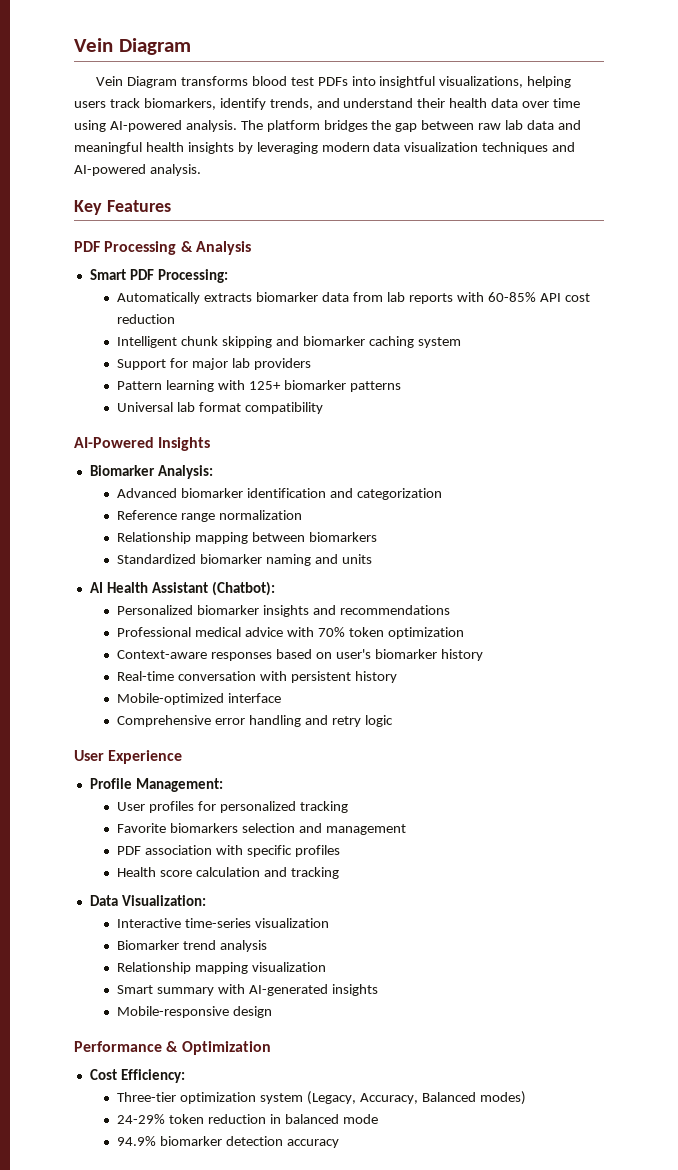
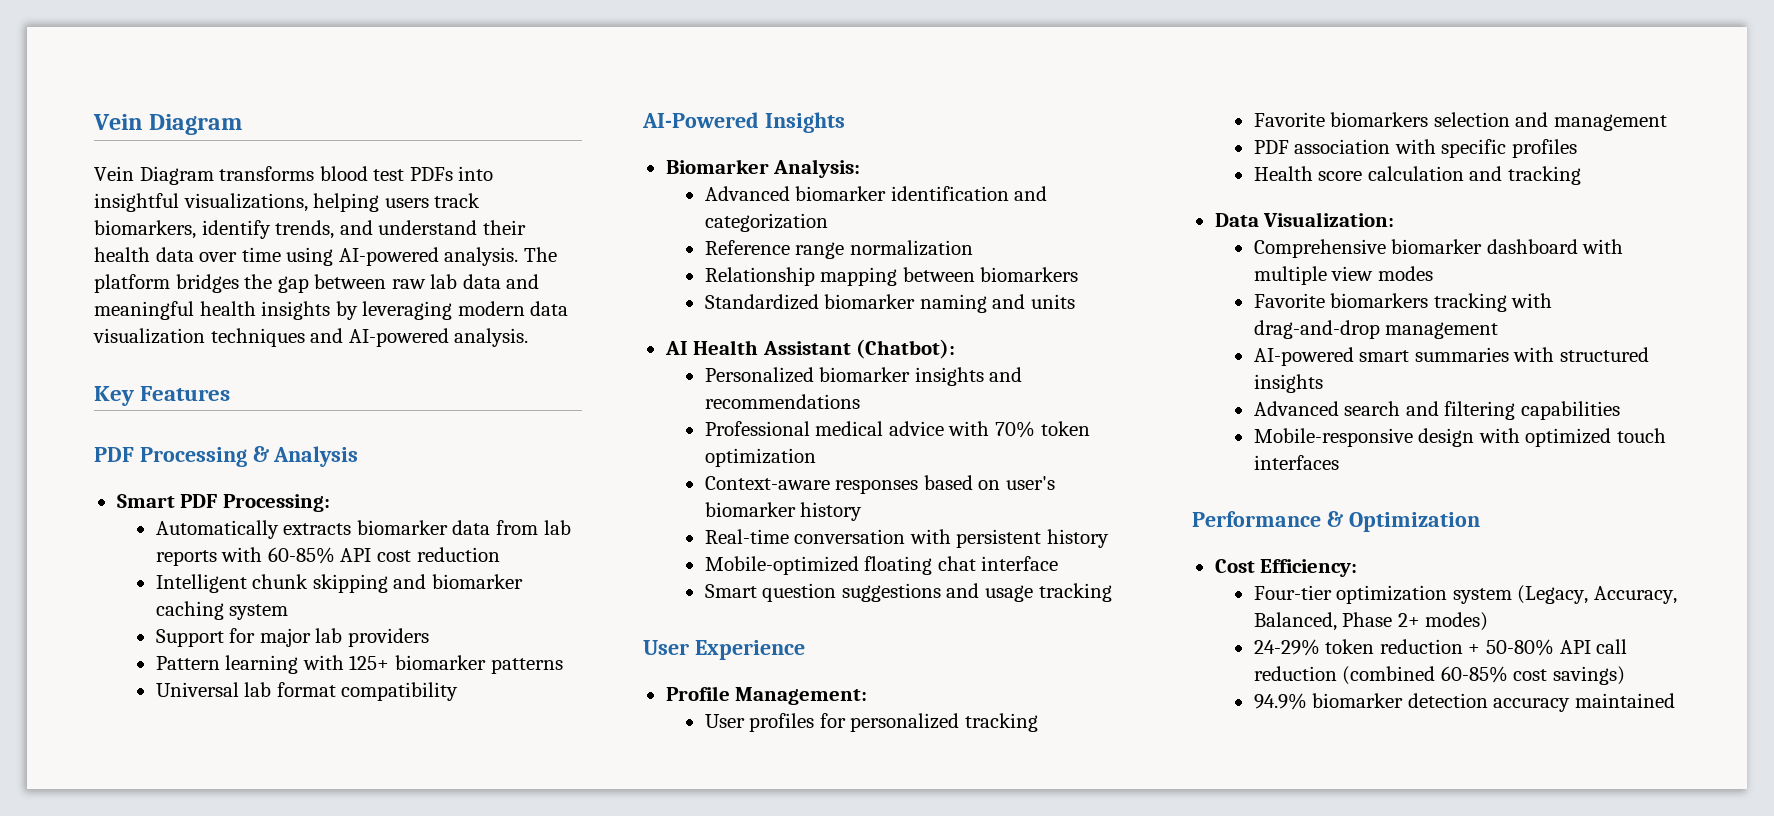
- Mobile-optimized interface
+ Mobile-optimized floating chat interface
- Comprehensive error handling and retry logic
+ Smart question suggestions and usage tracking
- Interactive time-series visualization
- Biomarker trend analysis
- Relationship mapping visualization
- Smart summary with AI-generated insights
- Mobile-responsive design
+ Comprehensive biomarker dashboard with multiple view modes
+ Favorite biomarkers tracking with drag-and-drop management
+ AI-powered smart summaries with structured insights
+ Advanced search and filtering capabilities
+ Mobile-responsive design with optimized touch interfaces
- Three-tier optimization system (Legacy, Accuracy, Balanced modes)
+ Four-tier optimization system (Legacy, Accuracy, Balanced, Phase 2+ modes)
- 24-29% token reduction in balanced mode
+ 24-29% token reduction + 50-80% API call reduction (combined 60-85% cost savings)
- 94.9% biomarker detection accuracy
+ 94.9% biomarker detection accuracy maintained

